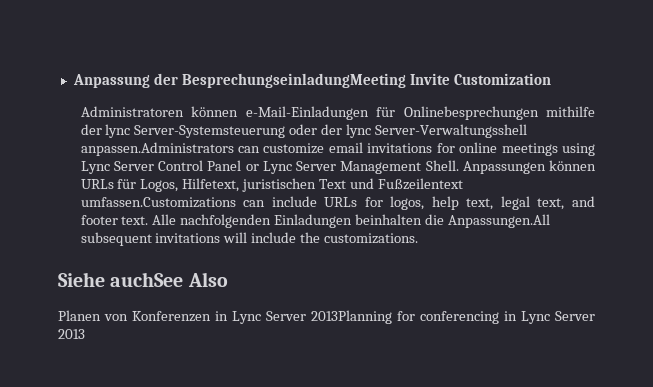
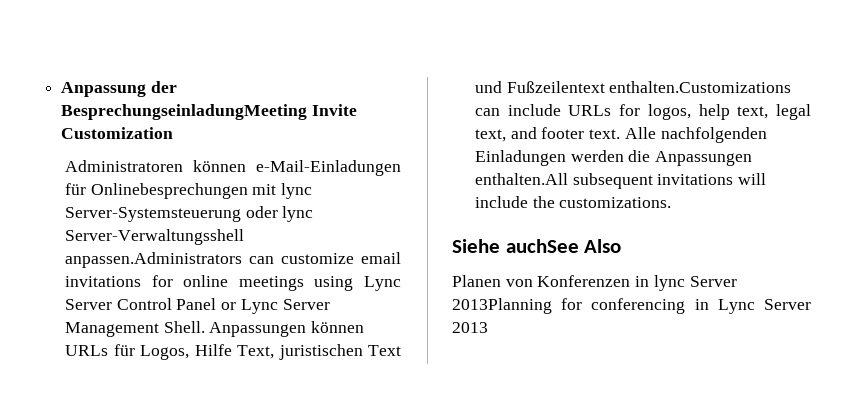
- Administratoren können e-Mail-Einladungen für Onlinebesprechungen mithilfe der lync Server-Systemsteuerung oder der lync Server-Verwaltungsshell anpassen.Administrators can customize email invitations for online meetings using Lync Server Control Panel or Lync Server Management Shell.
+ Administratoren können e-Mail-Einladungen für Onlinebesprechungen mit lync Server-Systemsteuerung oder lync Server-Verwaltungsshell anpassen.Administrators can customize email invitations for online meetings using Lync Server Control Panel or Lync Server Management Shell.
- Anpassungen können URLs für Logos, Hilfetext, juristischen Text und Fußzeilentext umfassen.Customizations can include URLs for logos, help text, legal text, and footer text.
+ Anpassungen können URLs für Logos, Hilfe Text, juristischen Text und Fußzeilentext enthalten.Customizations can include URLs for logos, help text, legal text, and footer text.
- Alle nachfolgenden Einladungen beinhalten die Anpassungen.All subsequent invitations will include the customizations.
+ Alle nachfolgenden Einladungen werden die Anpassungen enthalten.All subsequent invitations will include the customizations.
- Planen von Konferenzen in Lync Server 2013Planning for conferencing in Lync Server 2013
+ Planen von Konferenzen in lync Server 2013Planning for conferencing in Lync Server 2013

